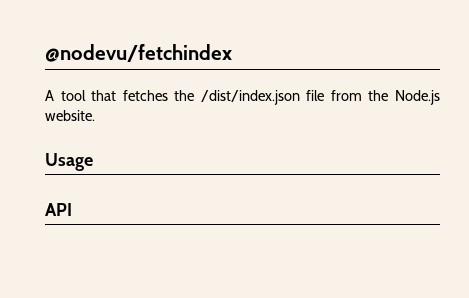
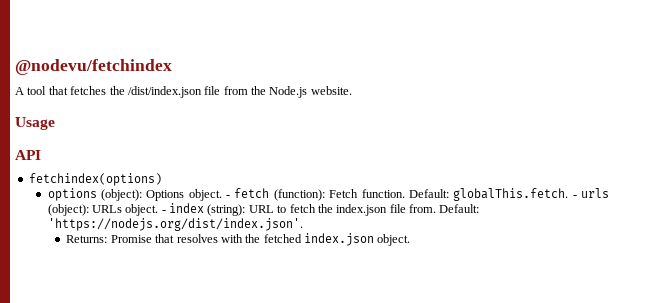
+ fetchindex(options)
+ options (object): Options object. - fetch (function): Fetch function. Default: globalThis.fetch. - urls (object): URLs object. - index (string): URL to fetch the index.json file from. Default: 'https://nodejs.org/dist/index.json'.
+ Returns: Promise that resolves with the fetched index.json object.

